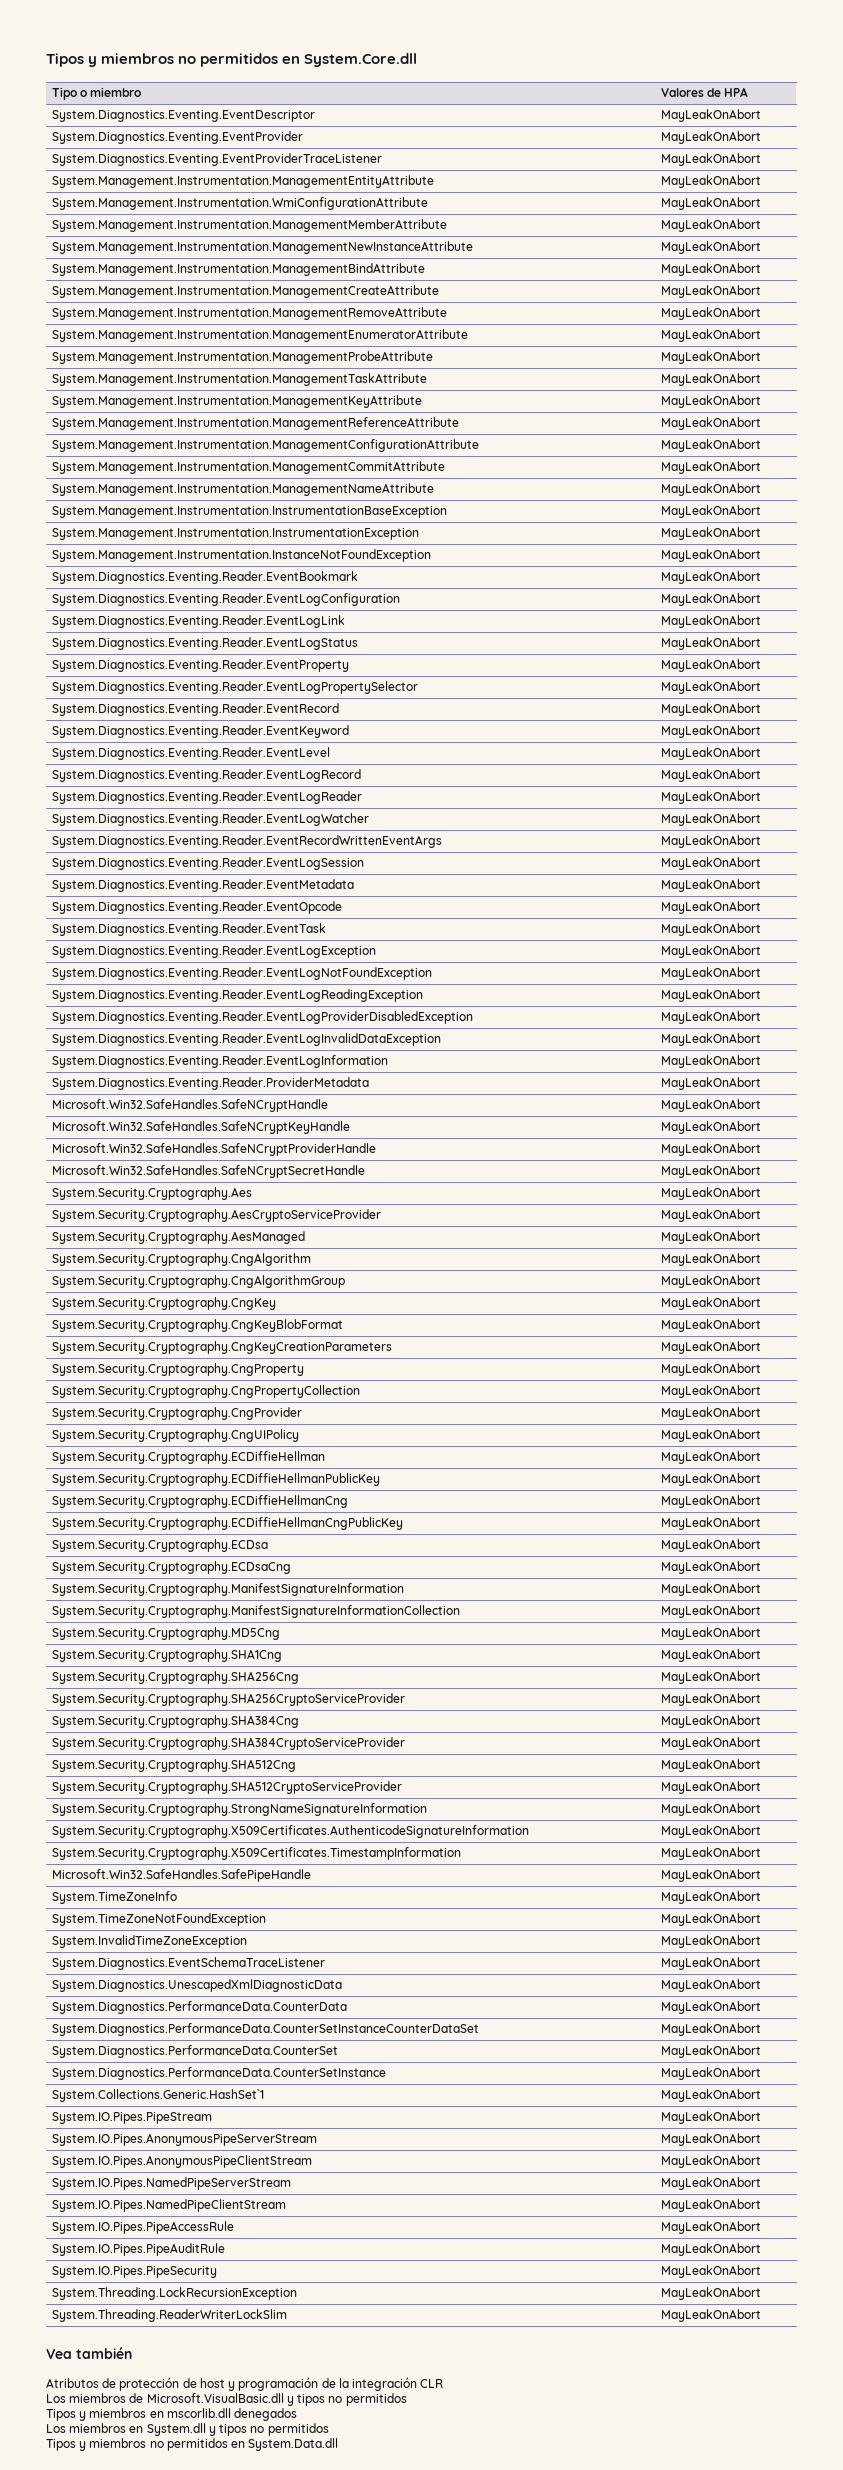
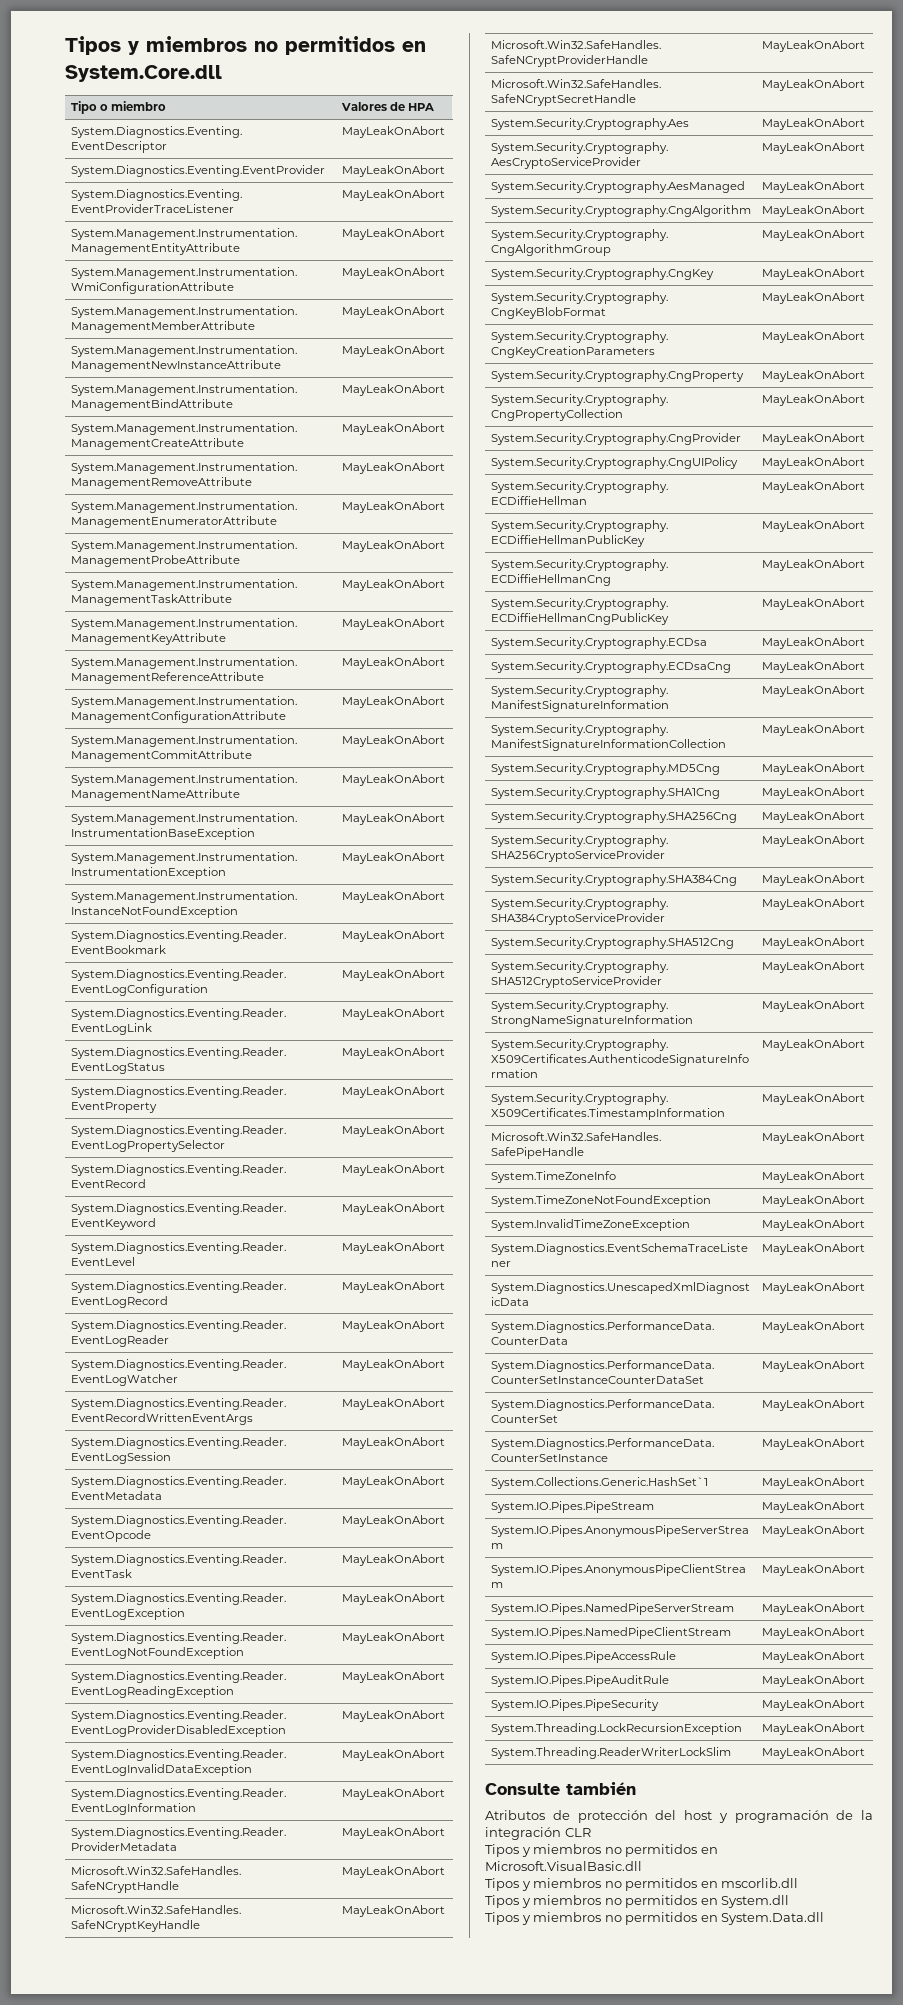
- Vea también
+ Consulte también
- Atributos de protección de host y programación de la integración CLR
+ Atributos de protección del host y programación de la integración CLR
- Los miembros de Microsoft.VisualBasic.dll y tipos no permitidos
- Tipos y miembros en mscorlib.dll denegados
- Los miembros en System.dll y tipos no permitidos
+ Tipos y miembros no permitidos en Microsoft.VisualBasic.dll
+ Tipos y miembros no permitidos en mscorlib.dll
+ Tipos y miembros no permitidos en System.dll

